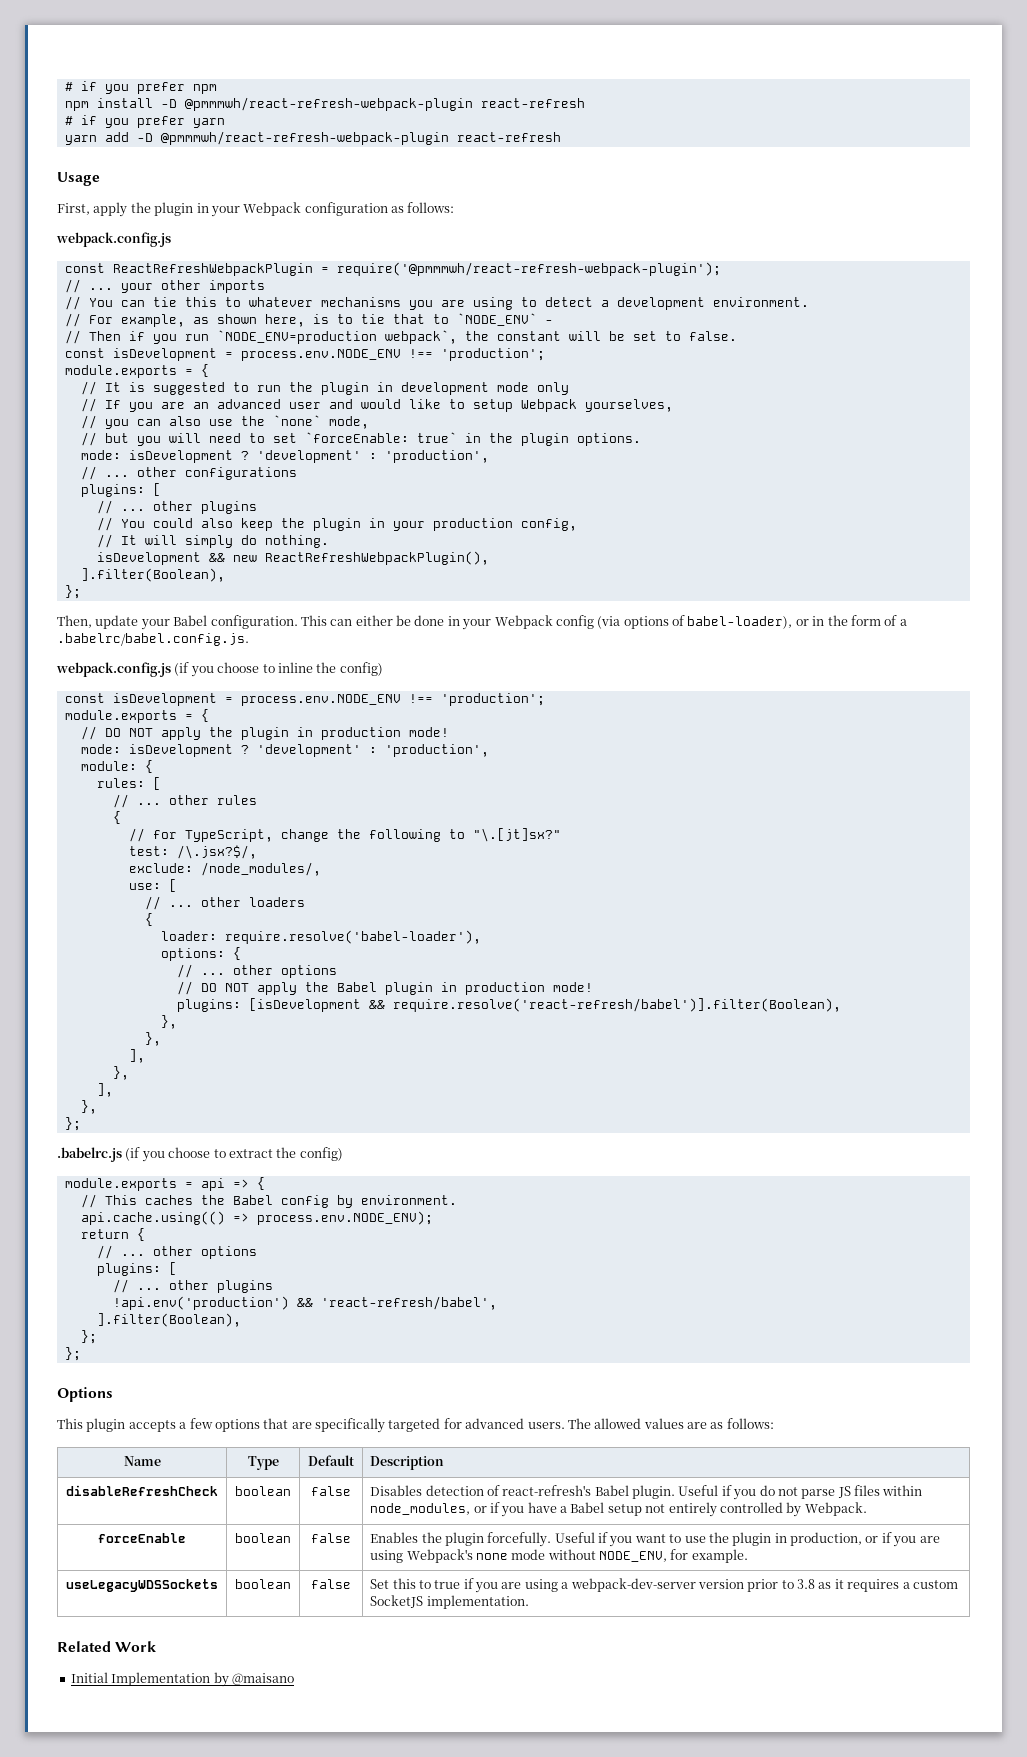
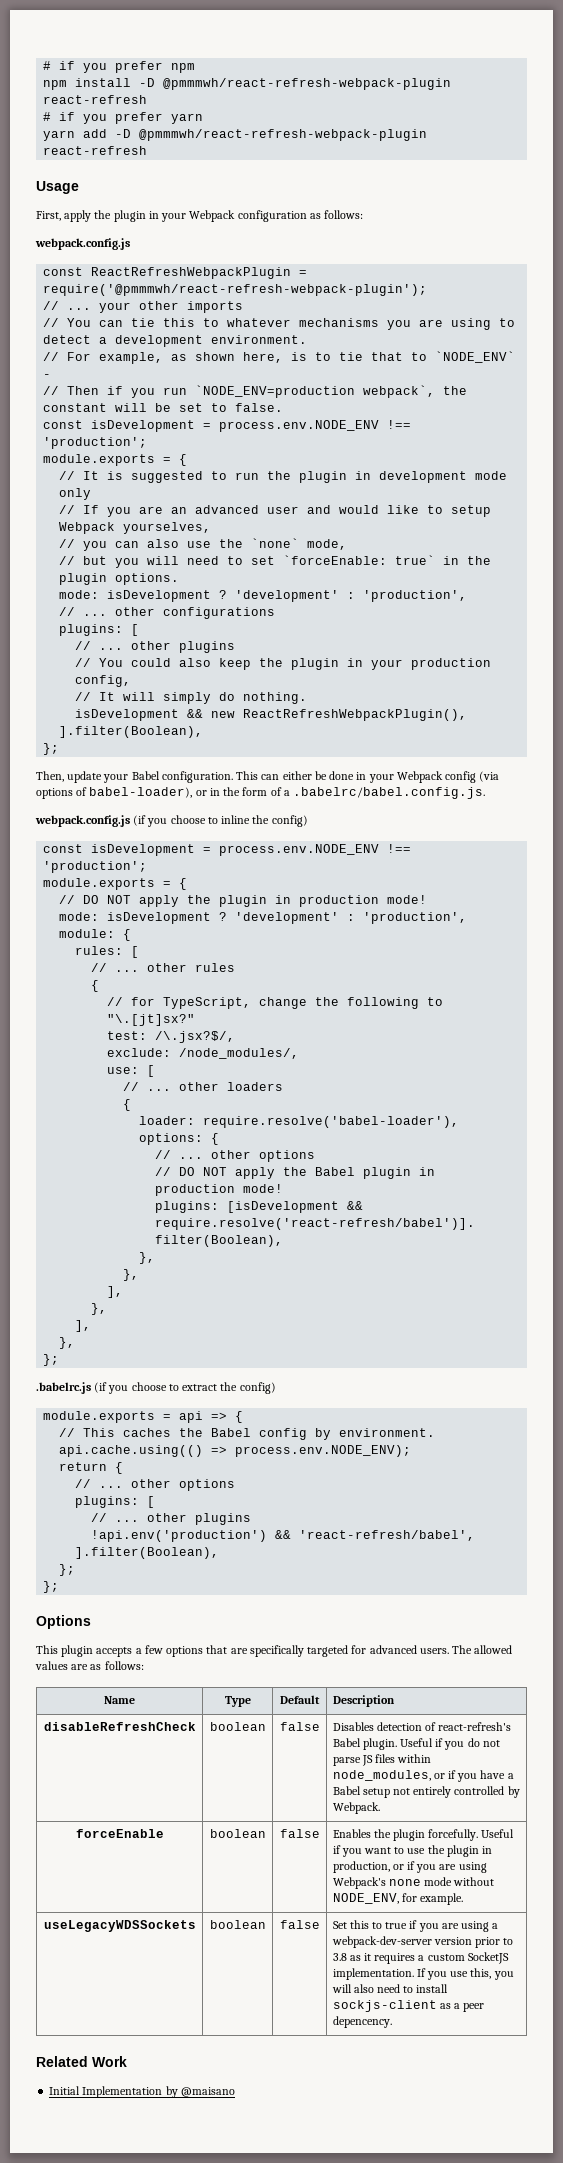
- useLegacyWDSSockets | boolean | false | Set this to true if you are using a webpack-dev-server version prior to 3.8 as it requires a custom SocketJS implementation.
+ useLegacyWDSSockets | boolean | false | Set this to true if you are using a webpack-dev-server version prior to 3.8 as it requires a custom SocketJS implementation. If you use this, you will also need to install sockjs-client as a peer depencency.

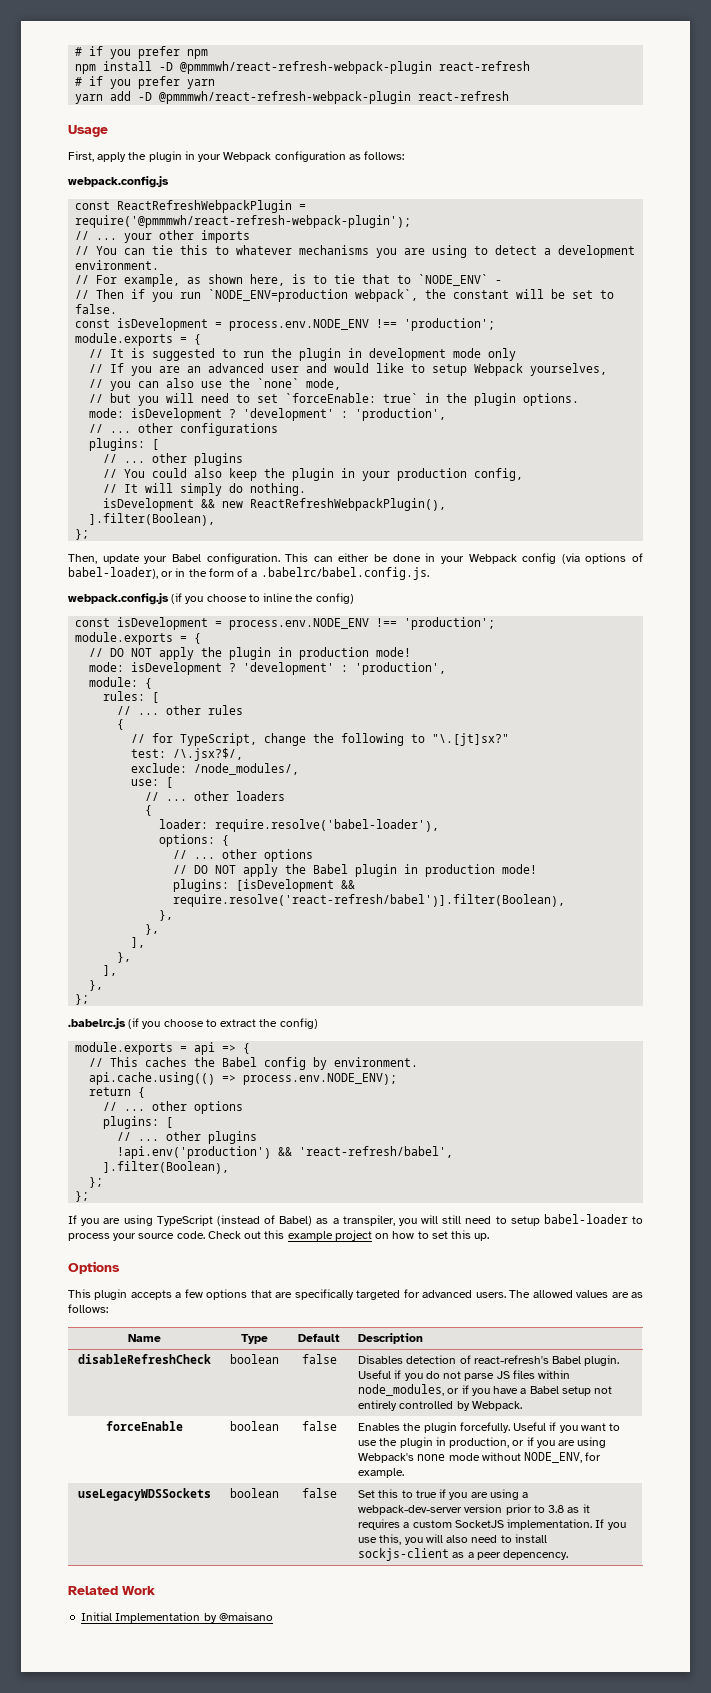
+ If you are using TypeScript (instead of Babel) as a transpiler, you will still need to setup babel-loader to process your source code. Check out this example project on how to set this up.

